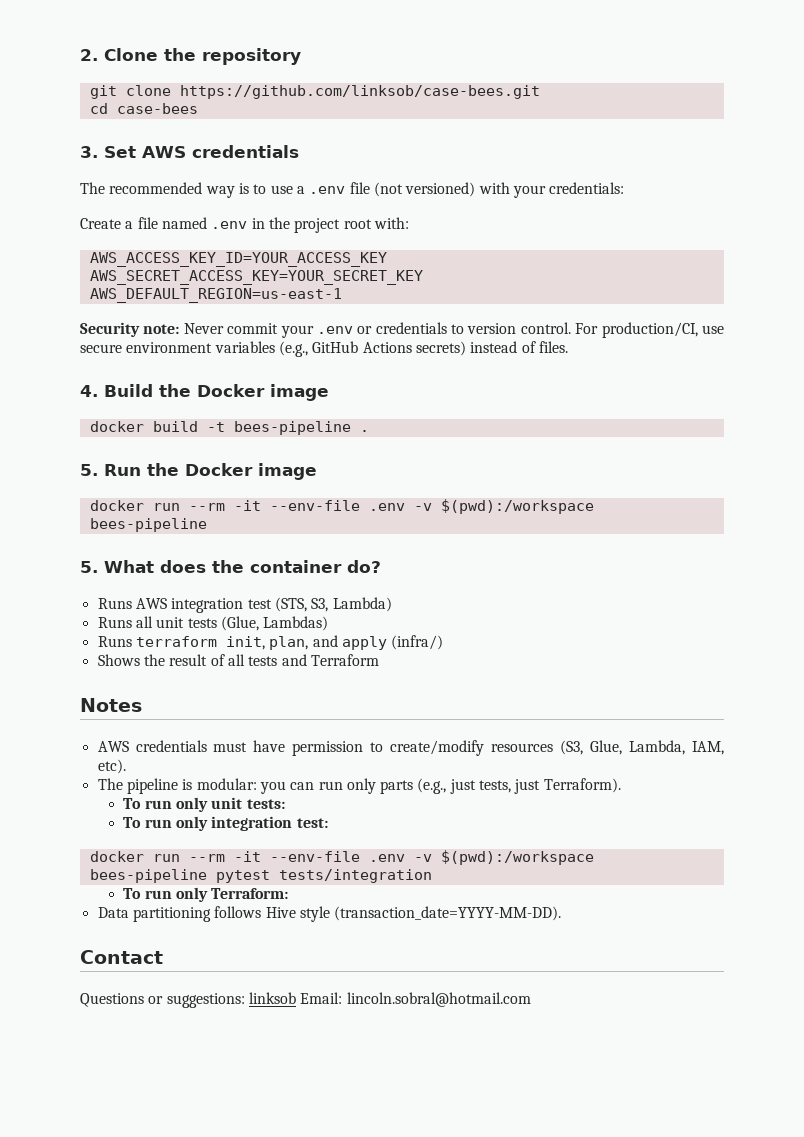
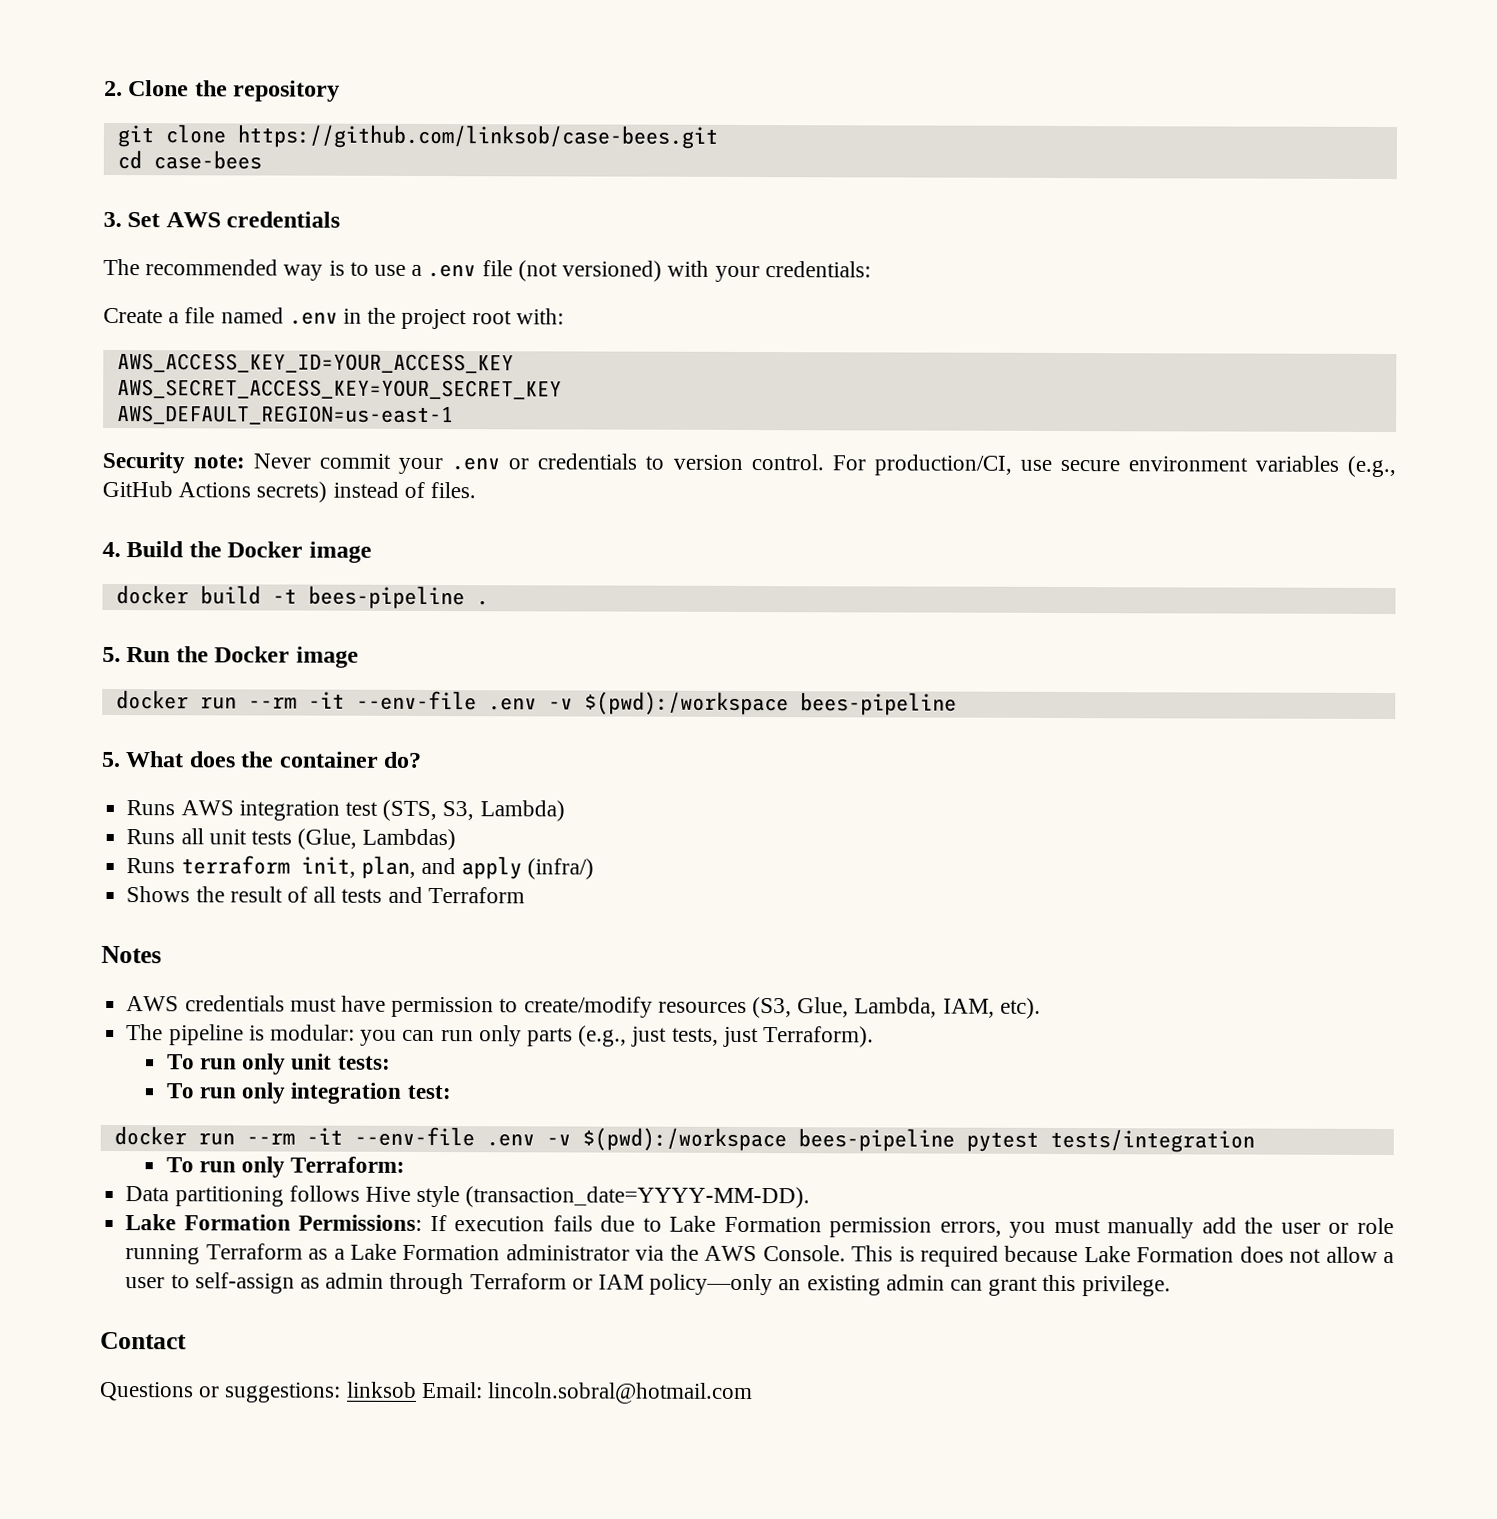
+ Lake Formation Permissions: If execution fails due to Lake Formation permission errors, you must manually add the user or role running Terraform as a Lake Formation administrator via the AWS Console. This is required because Lake Formation does not allow a user to self-assign as admin through Terraform or IAM policy—only an existing admin can grant this privilege.

